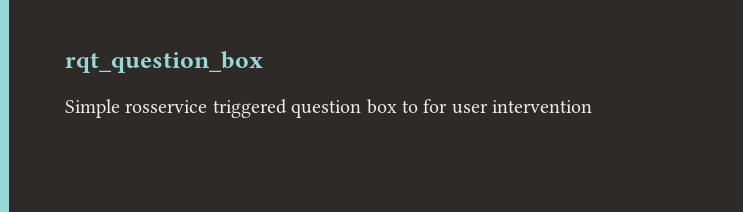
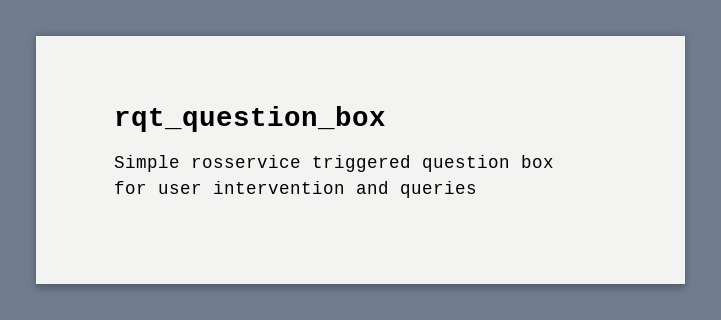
- Simple rosservice triggered question box to for user intervention
+ Simple rosservice triggered question box for user intervention and queries

